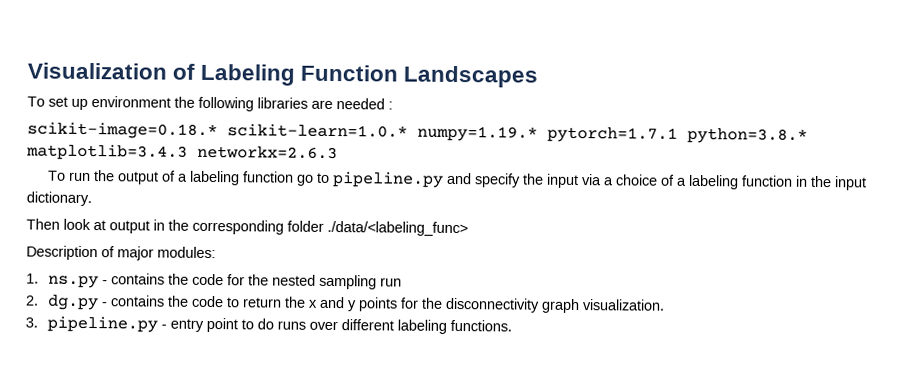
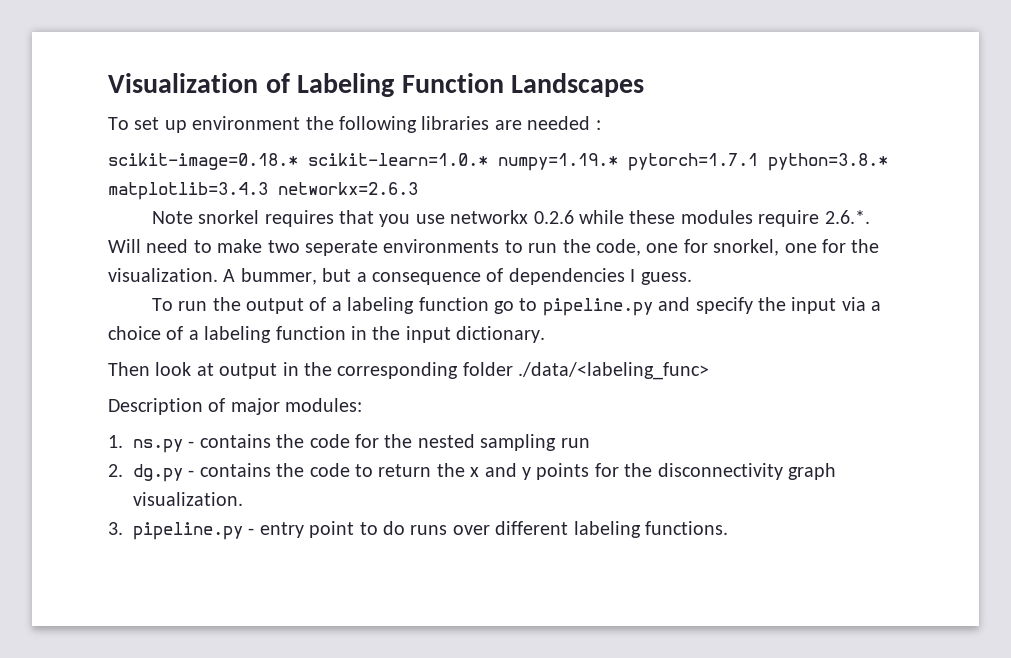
+ Note snorkel requires that you use networkx 0.2.6 while these modules require 2.6.*. Will need to make two seperate environments to run the code, one for snorkel, one for the visualization. A bummer, but a consequence of dependencies I guess.

